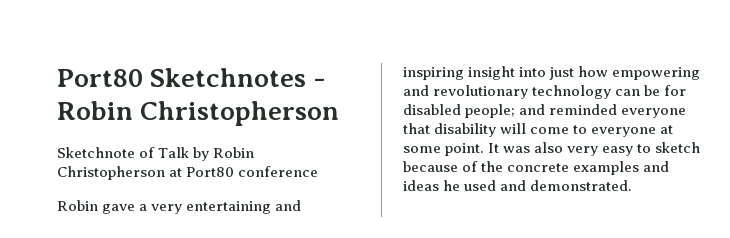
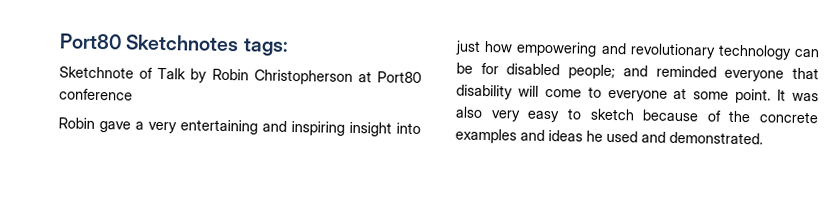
- Port80 Sketchnotes - Robin Christopherson
+ Port80 Sketchnotes tags:

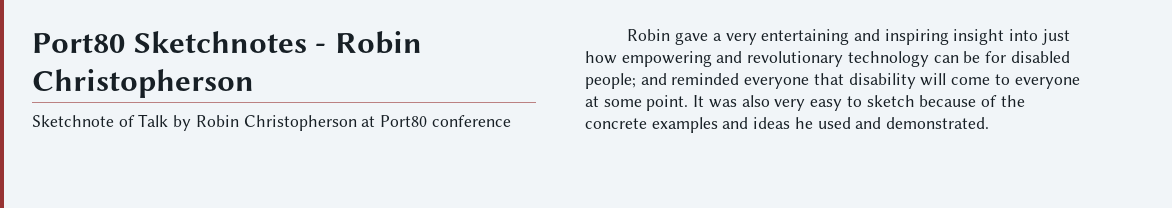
- Port80 Sketchnotes tags:
+ Port80 Sketchnotes - Robin Christopherson

